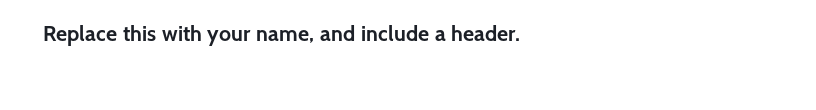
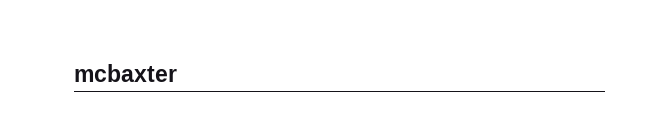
- Replace this with your name, and include a header.
+ mcbaxter

